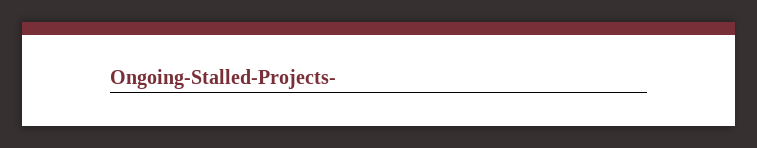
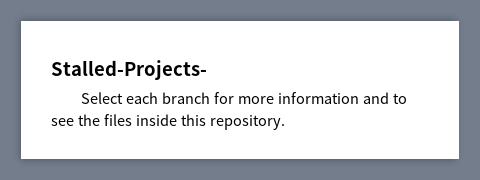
- Ongoing-Stalled-Projects-
+ Stalled-Projects-
+ Select each branch for more information and to see the files inside this repository.

